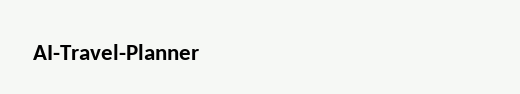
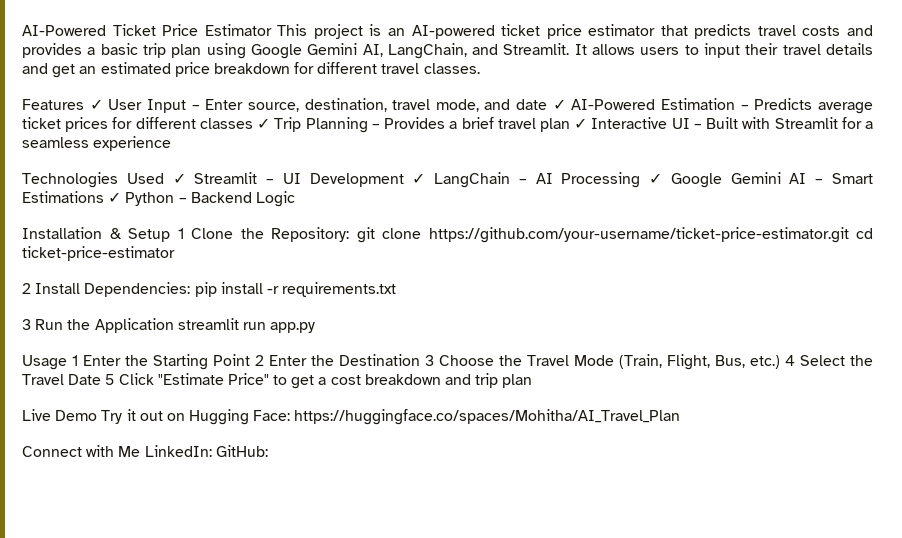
- AI-Travel-Planner
+ AI-Powered Ticket Price Estimator This project is an AI-powered ticket price estimator that predicts travel costs and provides a basic trip plan using Google Gemini AI, LangChain, and Streamlit. It allows users to input their travel details and get an estimated price breakdown for different travel classes.
+ Features ✓ User Input – Enter source, destination, travel mode, and date ✓ AI-Powered Estimation – Predicts average ticket prices for different classes ✓ Trip Planning – Provides a brief travel plan ✓ Interactive UI – Built with Streamlit for a seamless experience
+ Technologies Used ✓ Streamlit – UI Development ✓ LangChain – AI Processing ✓ Google Gemini AI – Smart Estimations ✓ Python – Backend Logic
+ Installation & Setup 1 Clone the Repository: git clone https://github.com/your-username/ticket-price-estimator.git cd ticket-price-estimator
+ 2 Install Dependencies: pip install -r requirements.txt
+ 3 Run the Application streamlit run app.py
+ Usage 1 Enter the Starting Point 2 Enter the Destination 3 Choose the Travel Mode (Train, Flight, Bus, etc.) 4 Select the Travel Date 5 Click "Estimate Price" to get a cost breakdown and trip plan
+ Live Demo Try it out on Hugging Face: https://huggingface.co/spaces/Mohitha/AI_Travel_Plan
+ Connect with Me LinkedIn: GitHub:

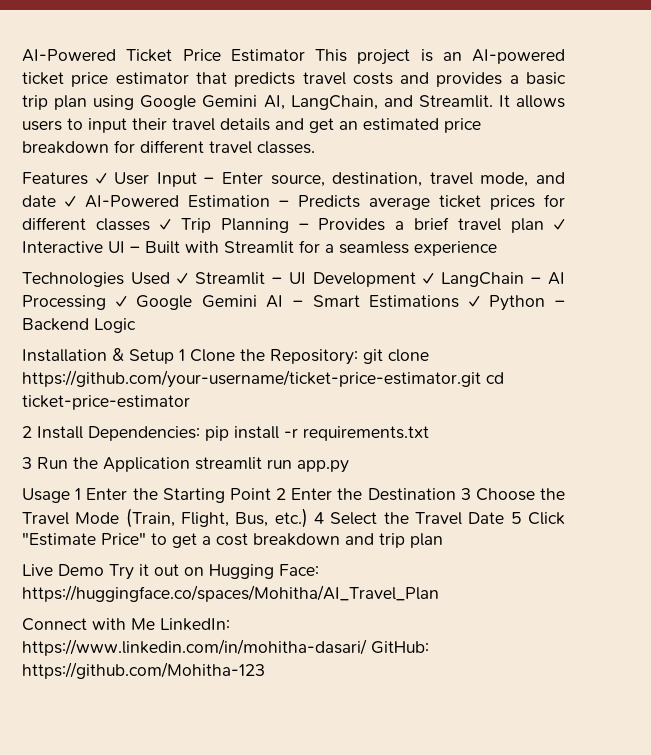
- Connect with Me LinkedIn: GitHub:
+ Connect with Me LinkedIn: https://www.linkedin.com/in/mohitha-dasari/ GitHub: https://github.com/Mohitha-123

